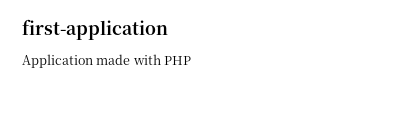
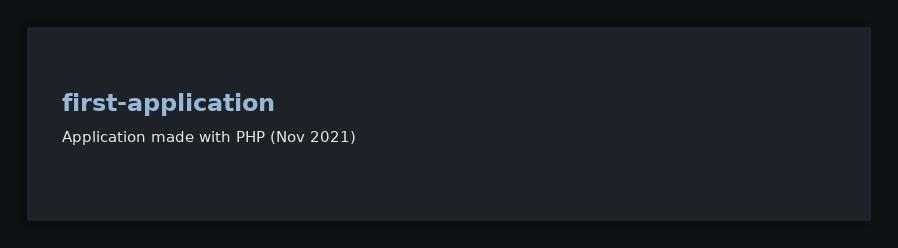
- Application made with PHP
+ Application made with PHP (Nov 2021)

